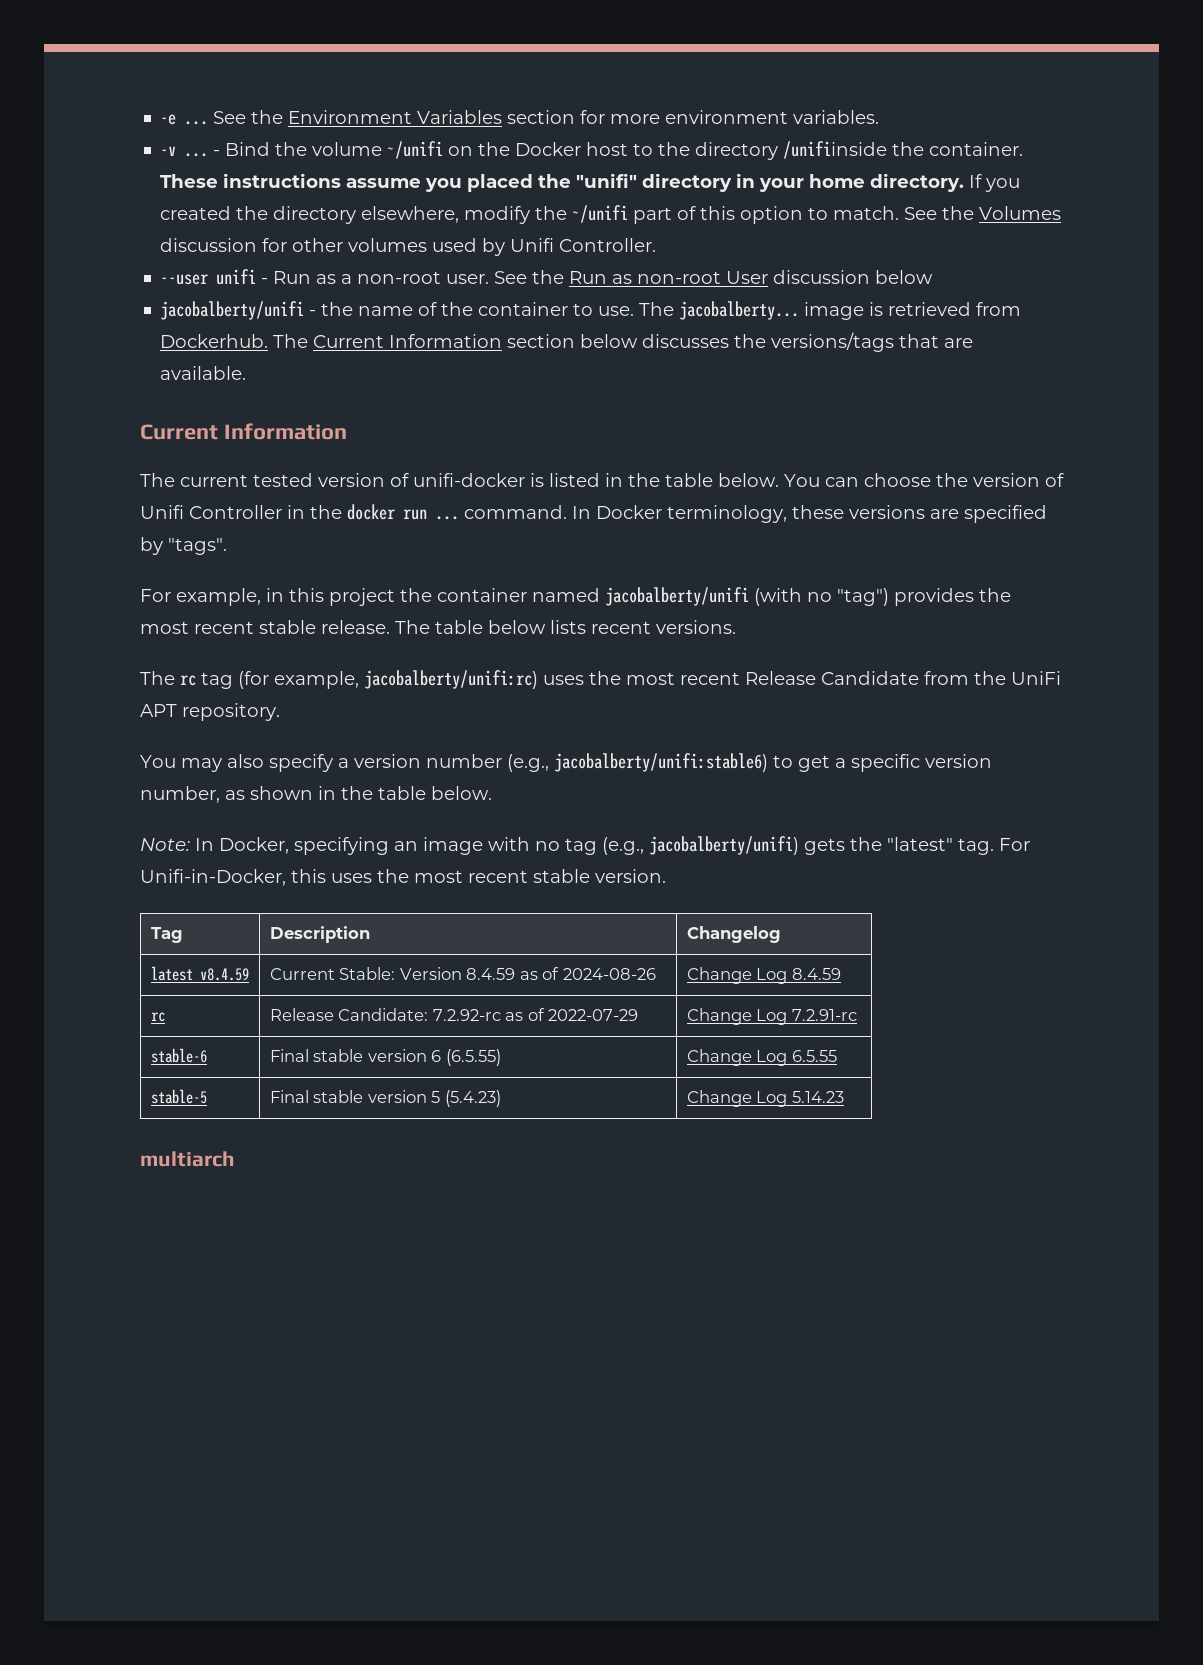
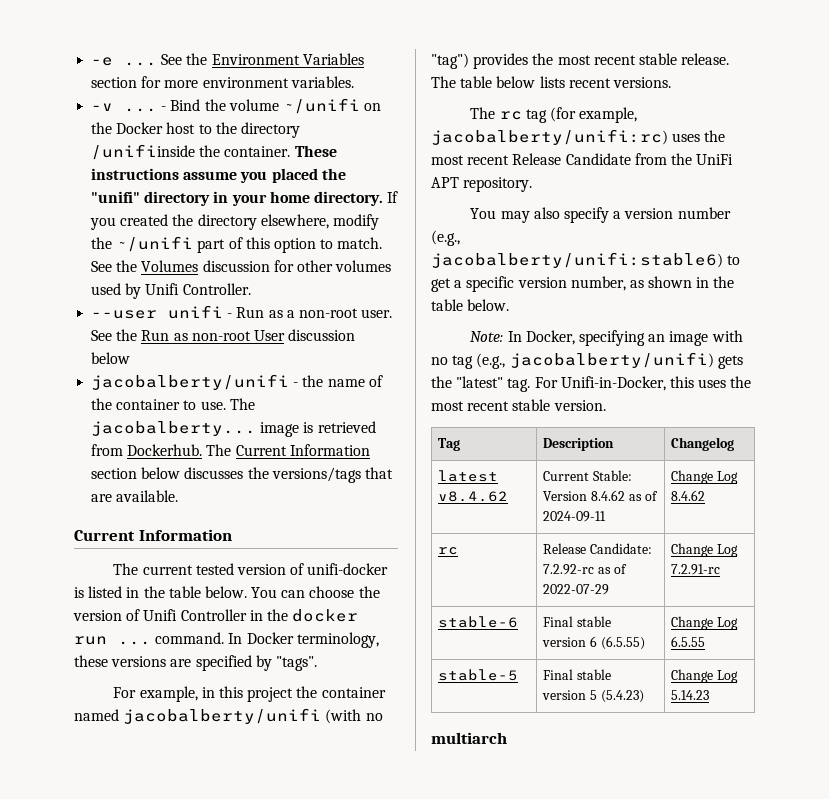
- latest v8.4.59 | Current Stable: Version 8.4.59 as of 2024-08-26 | Change Log 8.4.59
+ latest v8.4.62 | Current Stable: Version 8.4.62 as of 2024-09-11 | Change Log 8.4.62

